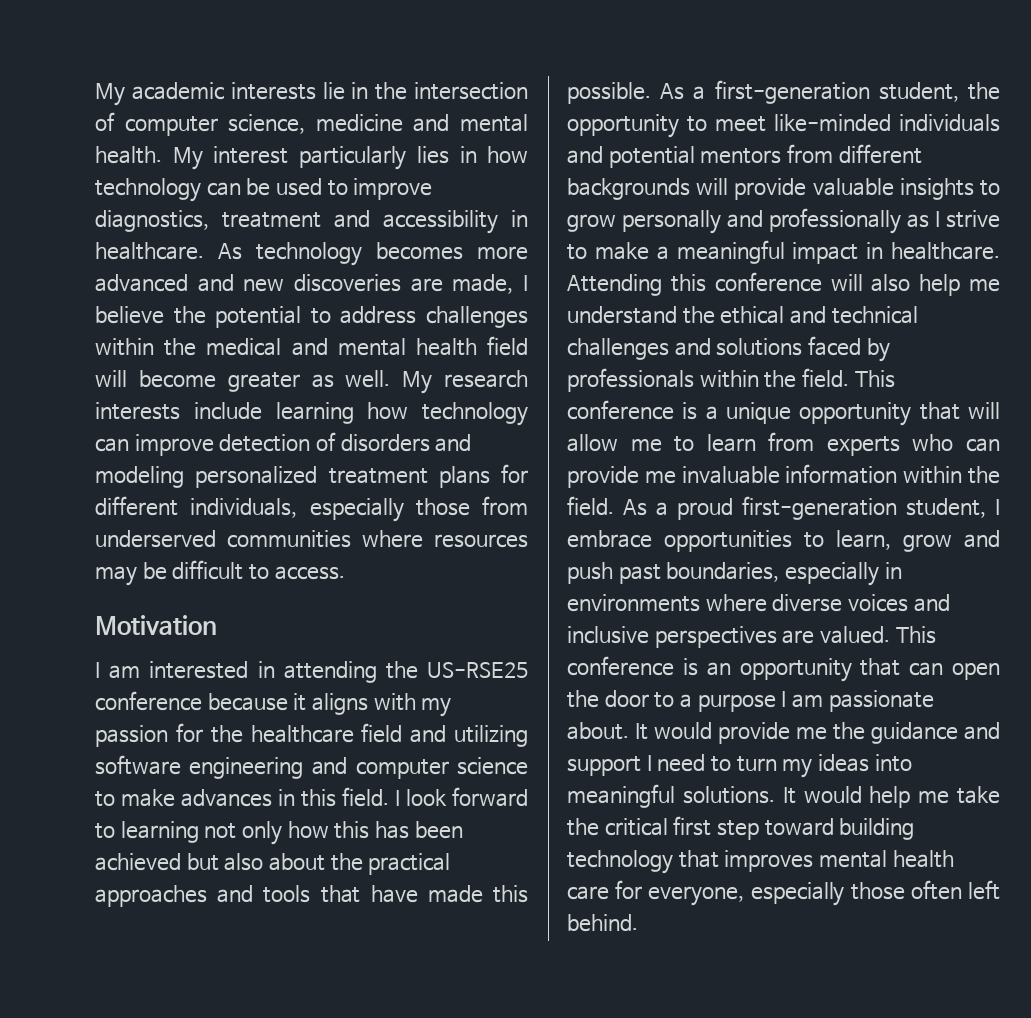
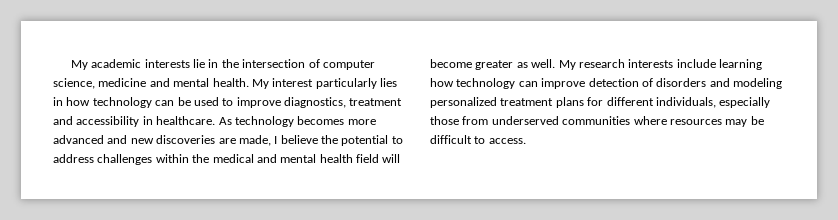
- Motivation
- I am interested in attending the US-RSE25 conference because it aligns with my passion for the healthcare field and utilizing software engineering and computer science to make advances in this field. I look forward to learning not only how this has been achieved but also about the practical approaches and tools that have made this possible. As a first-generation student, the opportunity to meet like-minded individuals and potential mentors from different backgrounds will provide valuable insights to grow personally and professionally as I strive to make a meaningful impact in healthcare. Attending this conference will also help me understand the ethical and technical challenges and solutions faced by professionals within the field. This conference is a unique opportunity that will allow me to learn from experts who can provide me invaluable information within the field. As a proud first-generation student, I embrace opportunities to learn, grow and push past boundaries, especially in environments where diverse voices and inclusive perspectives are valued. This conference is an opportunity that can open the door to a purpose I am passionate about. It would provide me the guidance and support I need to turn my ideas into meaningful solutions. It would help me take the critical first step toward building technology that improves mental health care for everyone, especially those often left behind.

